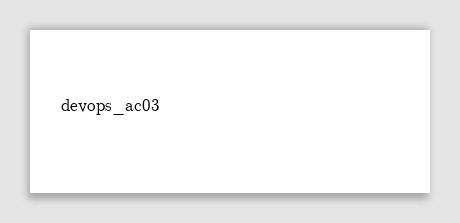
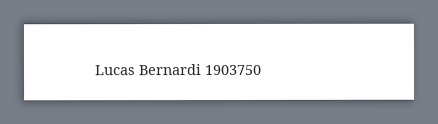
- devops_ac03
+ Lucas Bernardi 1903750

